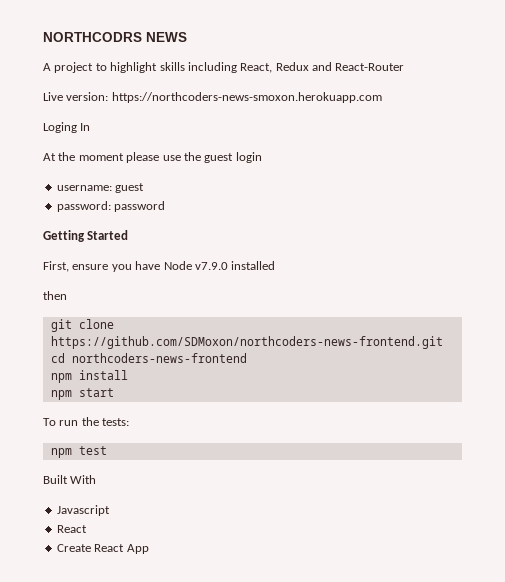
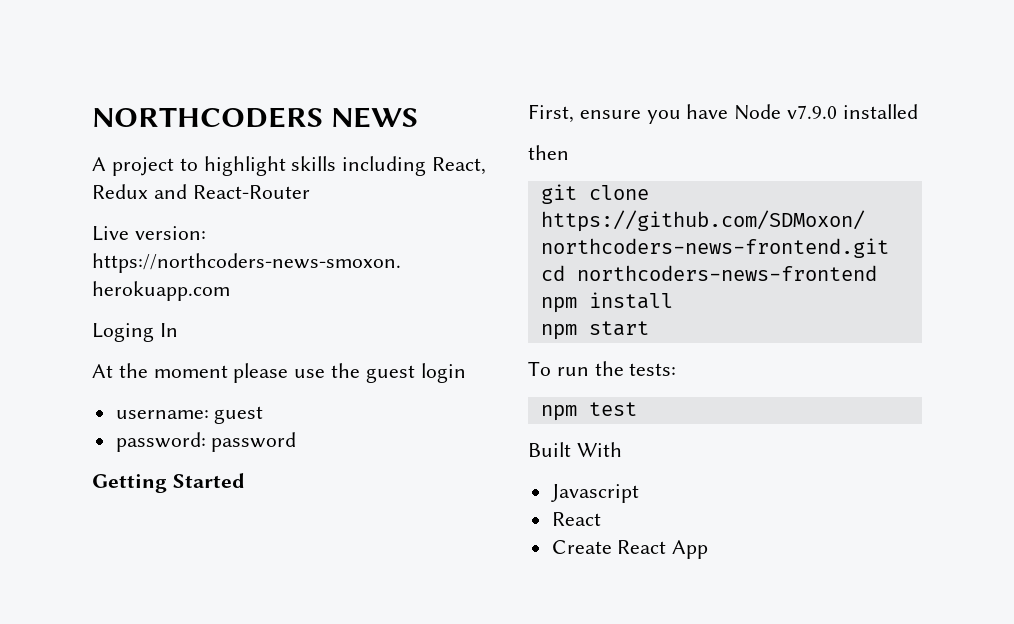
- NORTHCODRS NEWS
+ NORTHCODERS NEWS

